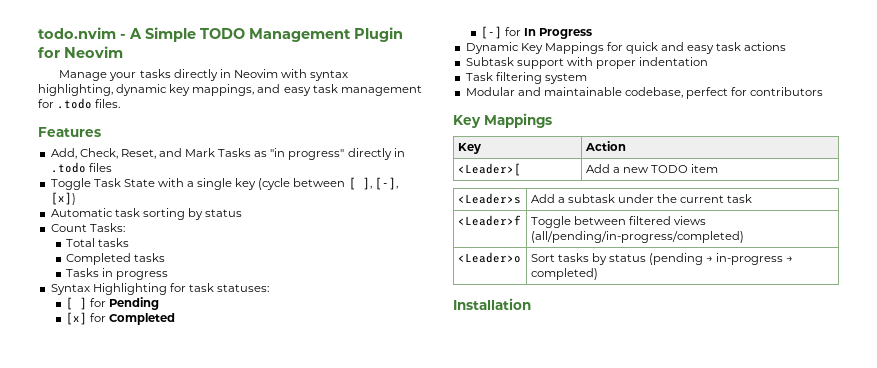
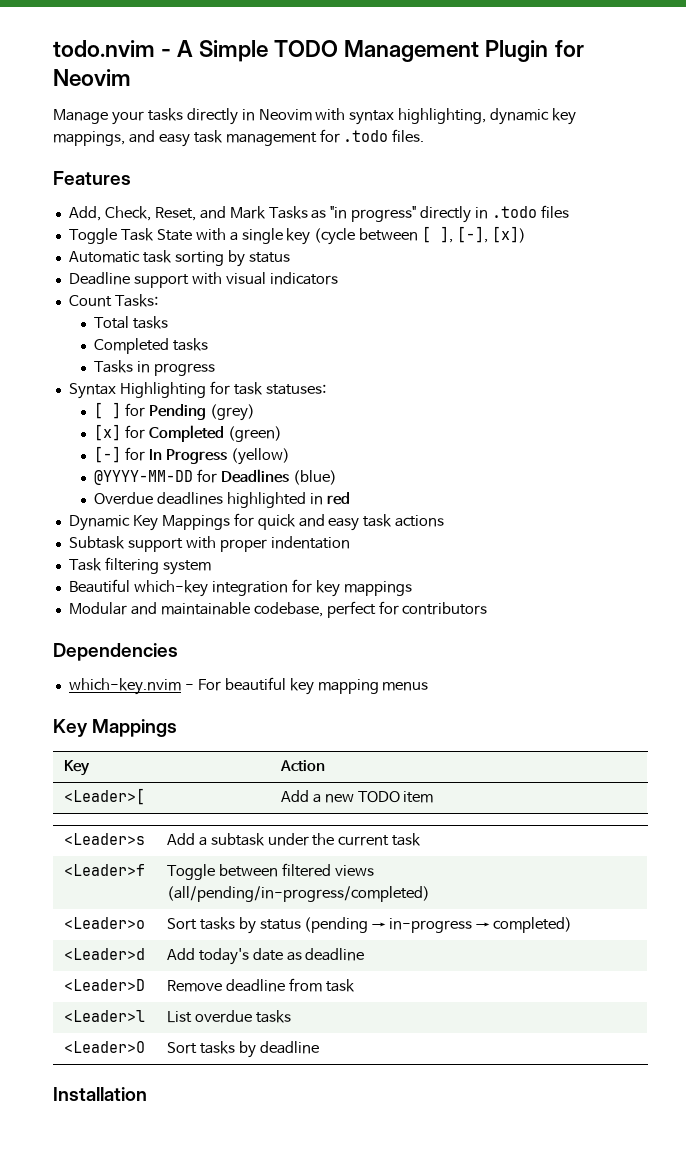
+ Deadline support with visual indicators
- [ ] for Pending
+ [ ] for Pending (grey)
- [x] for Completed
+ [x] for Completed (green)
- [-] for In Progress
+ [-] for In Progress (yellow)
+ @YYYY-MM-DD for Deadlines (blue)
+ Overdue deadlines highlighted in red
+ Beautiful which-key integration for key mappings
+ Dependencies
+ which-key.nvim - For beautiful key mapping menus
+ <Leader>d | Add today's date as deadline
+ <Leader>D | Remove deadline from task
+ <Leader>l | List overdue tasks
+ <Leader>O | Sort tasks by deadline

